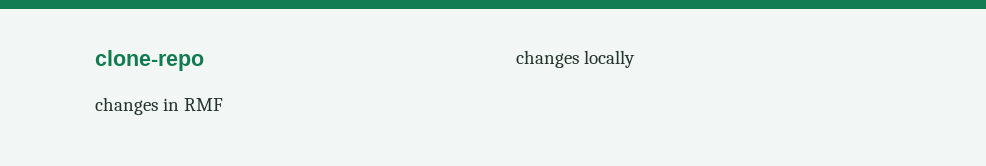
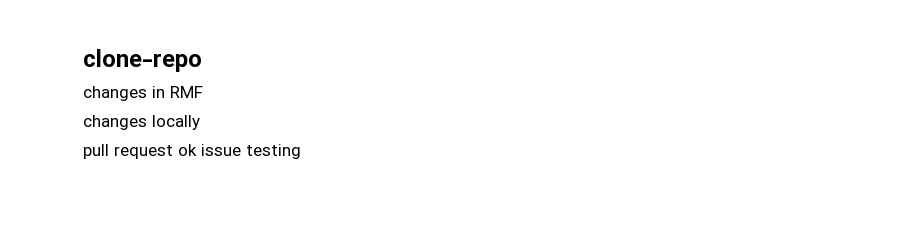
+ pull request ok issue testing

